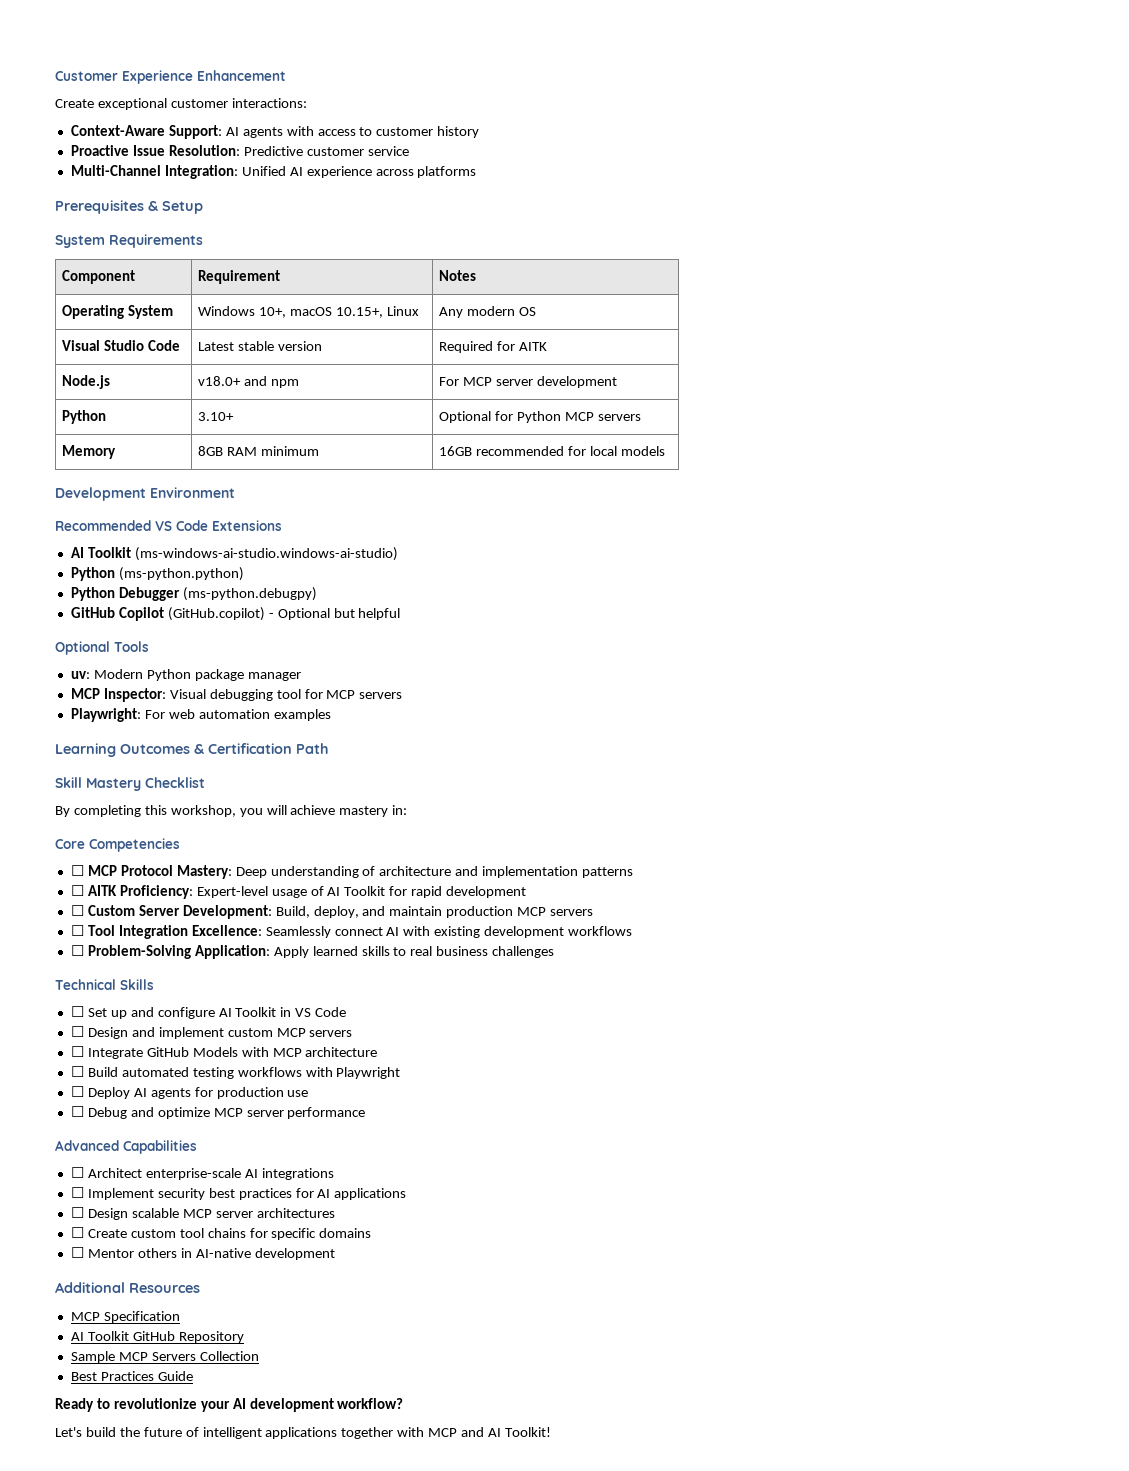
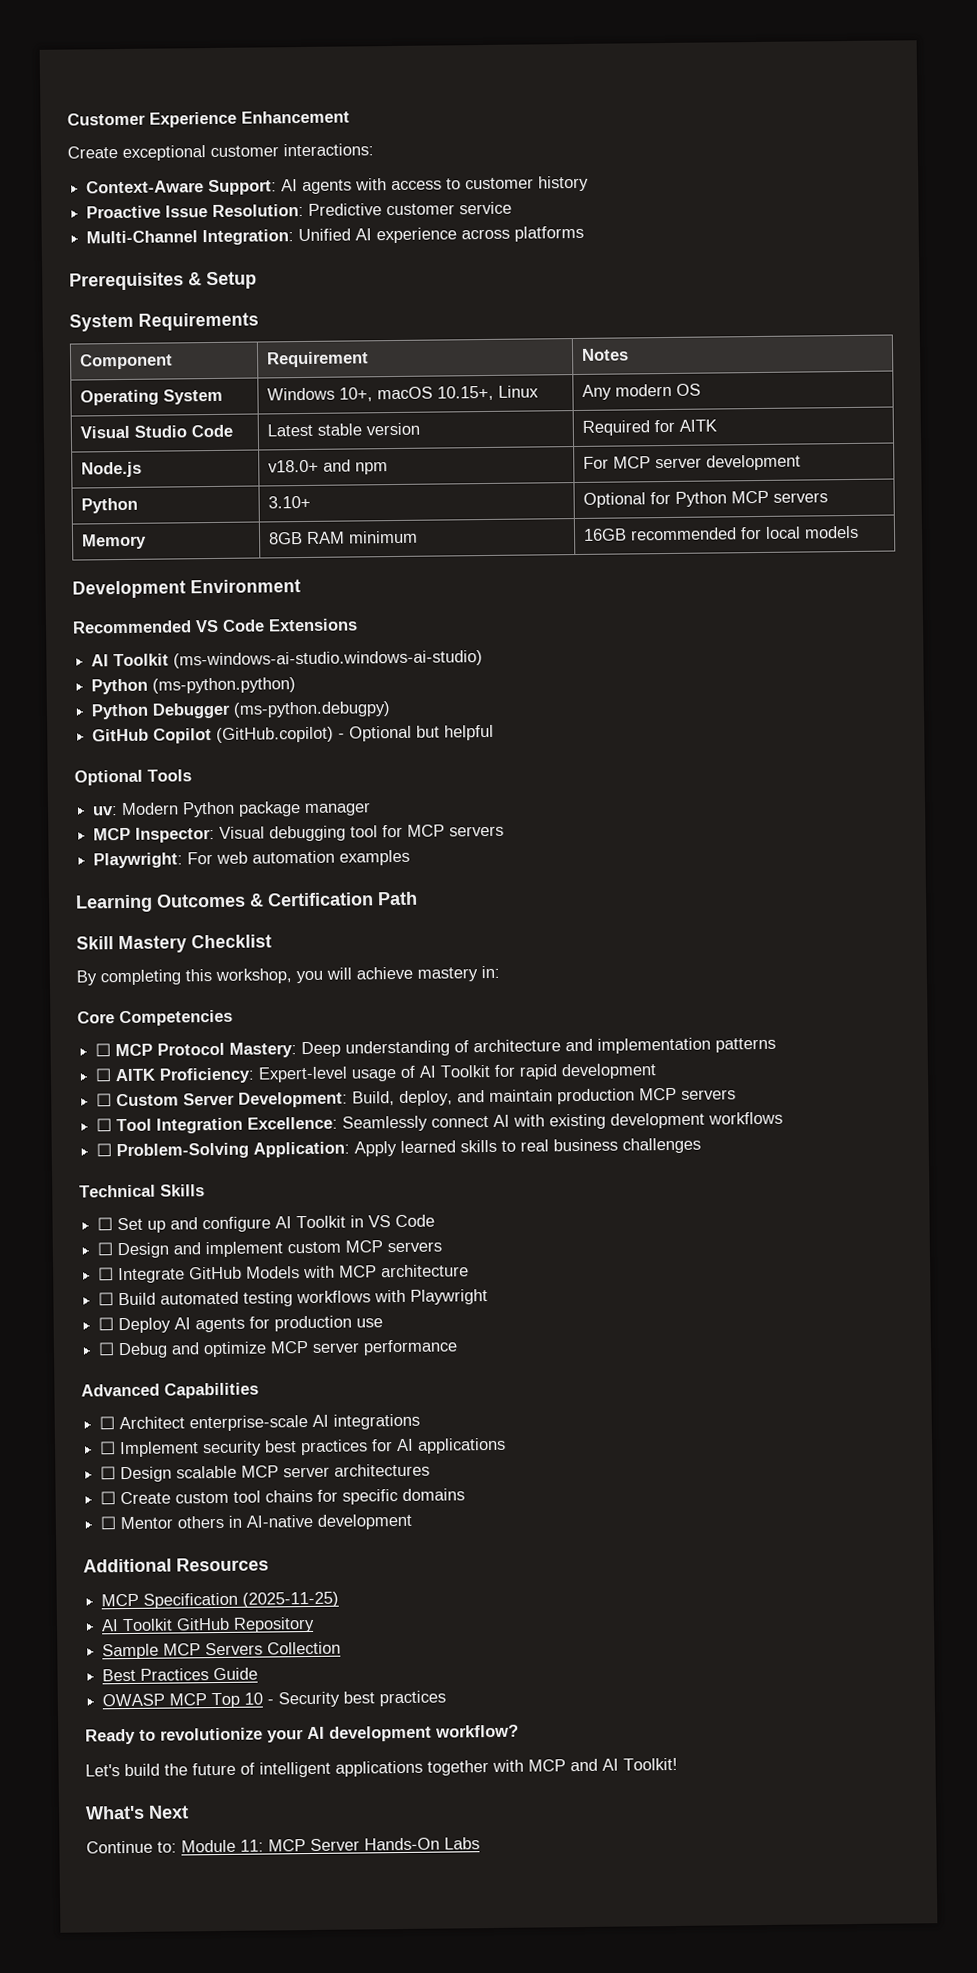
- MCP Specification
+ MCP Specification (2025-11-25)
+ OWASP MCP Top 10 - Security best practices
+ What's Next
+ Continue to: Module 11: MCP Server Hands-On Labs

